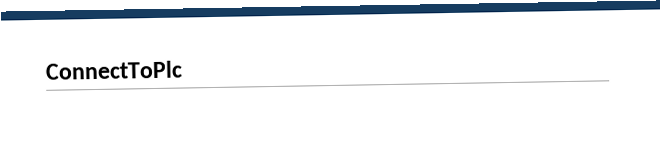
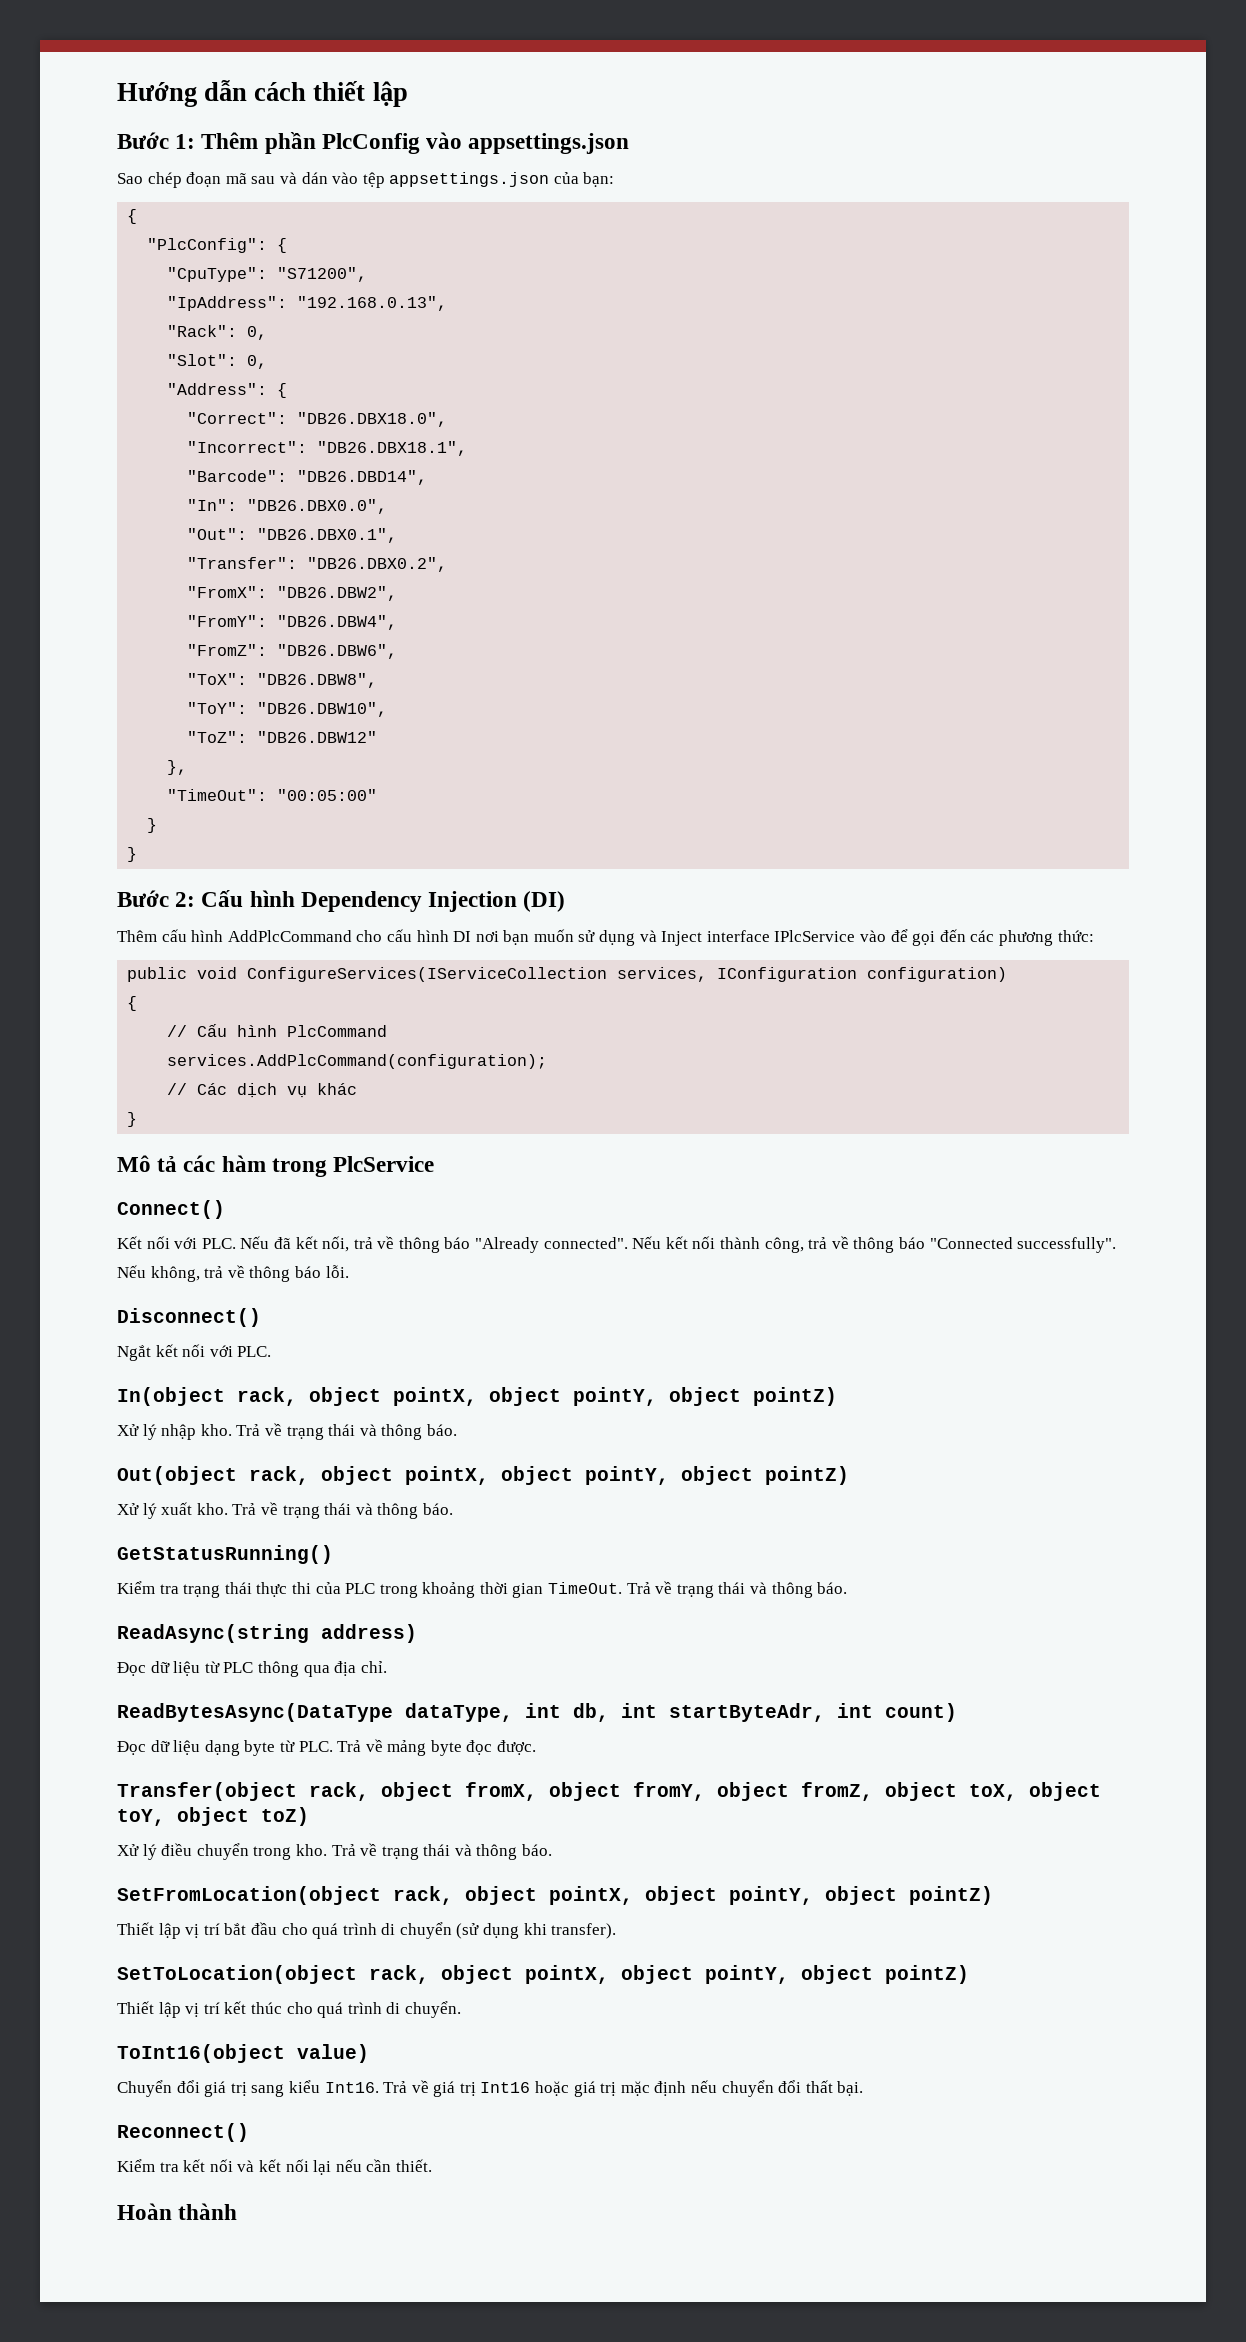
- ConnectToPlc
+ Hướng dẫn cách thiết lập
+ Bước 1: Thêm phần PlcConfig vào appsettings.json
+ Sao chép đoạn mã sau và dán vào tệp appsettings.json của bạn:
+ {
+ "PlcConfig": {
+ "CpuType": "S71200",
+ "IpAddress": "192.168.0.13",
+ "Rack": 0,
+ "Slot": 0,
+ "Address": {
+ "Correct": "DB26.DBX18.0",
+ "Incorrect": "DB26.DBX18.1",
+ "Barcode": "DB26.DBD14",
+ "In": "DB26.DBX0.0",
+ "Out": "DB26.DBX0.1",
+ "Transfer": "DB26.DBX0.2",
+ "FromX": "DB26.DBW2",
+ "FromY": "DB26.DBW4",
+ "FromZ": "DB26.DBW6",
+ "ToX": "DB26.DBW8",
+ "ToY": "DB26.DBW10",
+ "ToZ": "DB26.DBW12"
+ },
+ "TimeOut": "00:05:00"
+ }
+ }
+ Bước 2: Cấu hình Dependency Injection (DI)
+ Thêm cấu hình AddPlcCommand cho cấu hình DI nơi bạn muốn sử dụng và Inject interface IPlcService vào để gọi đến các phương thức:
+ public void ConfigureServices(IServiceCollection services, IConfiguration configuration)
+ {
+ // Cấu hình PlcCommand
+ services.AddPlcCommand(configuration);
+ // Các dịch vụ khác
+ }
+ Mô tả các hàm trong PlcService
+ Connect()
+ Kết nối với PLC. Nếu đã kết nối, trả về thông báo "Already connected". Nếu kết nối thành công, trả về thông báo "Connected successfully". Nếu không, trả về thông báo lỗi.
+ Disconnect()
+ Ngắt kết nối với PLC.
+ In(object rack, object pointX, object pointY, object pointZ)
+ Xử lý nhập kho. Trả về trạng thái và thông báo.
+ Out(object rack, object pointX, object pointY, object pointZ)
+ Xử lý xuất kho. Trả về trạng thái và thông báo.
+ GetStatusRunning()
+ Kiểm tra trạng thái thực thi của PLC trong khoảng thời gian TimeOut. Trả về trạng thái và thông báo.
+ ReadAsync(string address)
+ Đọc dữ liệu từ PLC thông qua địa chỉ.
+ ReadBytesAsync(DataType dataType, int db, int startByteAdr, int count)
+ Đọc dữ liệu dạng byte từ PLC. Trả về mảng byte đọc được.
+ Transfer(object rack, object fromX, object fromY, object fromZ, object toX, object toY, object toZ)
+ Xử lý điều chuyển trong kho. Trả về trạng thái và thông báo.
+ SetFromLocation(object rack, object pointX, object pointY, object pointZ)
+ Thiết lập vị trí bắt đầu cho quá trình di chuyển (sử dụng khi transfer).
+ SetToLocation(object rack, object pointX, object pointY, object pointZ)
+ Thiết lập vị trí kết thúc cho quá trình di chuyển.
+ ToInt16(object value)
+ Chuyển đổi giá trị sang kiểu Int16. Trả về giá trị Int16 hoặc giá trị mặc định nếu chuyển đổi thất bại.
+ Reconnect()
+ Kiểm tra kết nối và kết nối lại nếu cần thiết.
+ Hoàn thành

